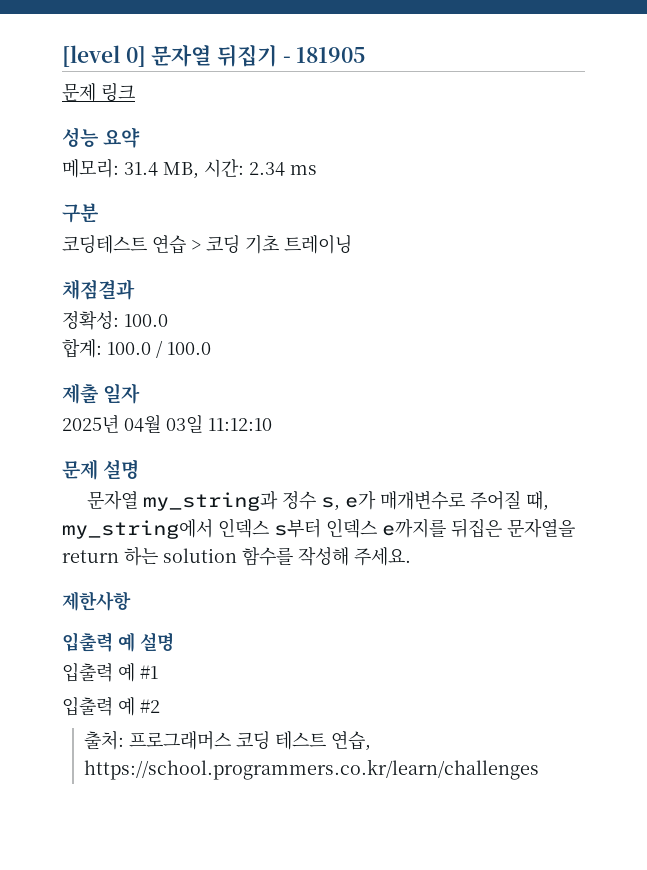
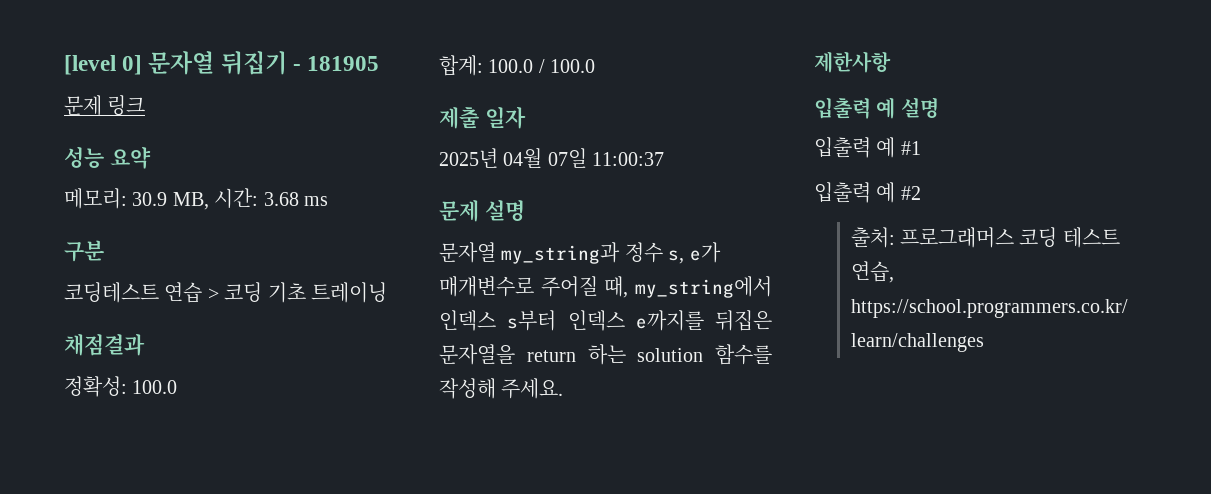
- 메모리: 31.4 MB, 시간: 2.34 ms
+ 메모리: 30.9 MB, 시간: 3.68 ms
- 2025년 04월 03일 11:12:10
+ 2025년 04월 07일 11:00:37

